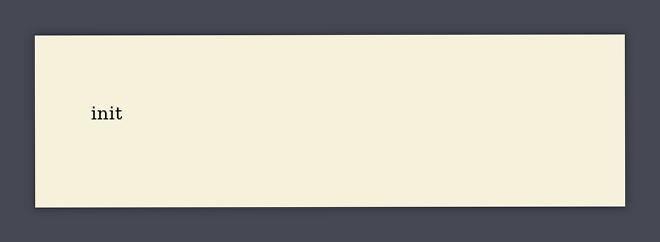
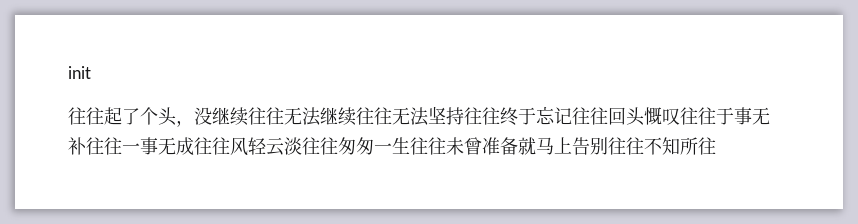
+ 往往起了个头，没继续往往无法继续往往无法坚持往往终于忘记往往回头慨叹往往于事无补往往一事无成往往风轻云淡往往匆匆一生往往未曾准备就马上告别往往不知所往

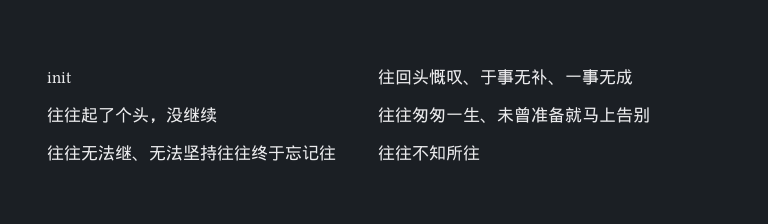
- 往往起了个头，没继续往往无法继续往往无法坚持往往终于忘记往往回头慨叹往往于事无补往往一事无成往往风轻云淡往往匆匆一生往往未曾准备就马上告别往往不知所往
+ 往往起了个头，没继续
+ 往往无法继、无法坚持往往终于忘记往往回头慨叹、于事无补、一事无成
+ 往往匆匆一生、未曾准备就马上告别
+ 往往不知所往

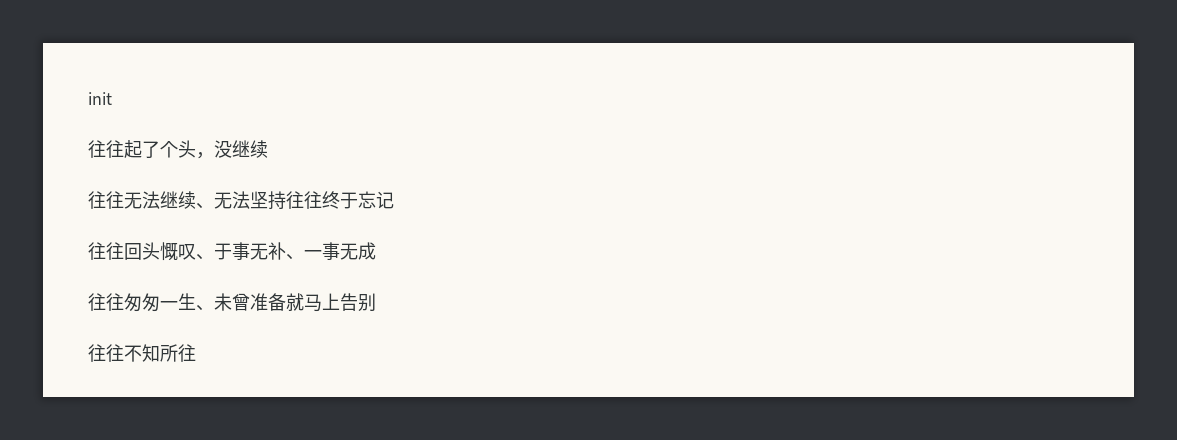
- 往往无法继、无法坚持往往终于忘记往往回头慨叹、于事无补、一事无成
+ 往往无法继续、无法坚持往往终于忘记
+ 往往回头慨叹、于事无补、一事无成

